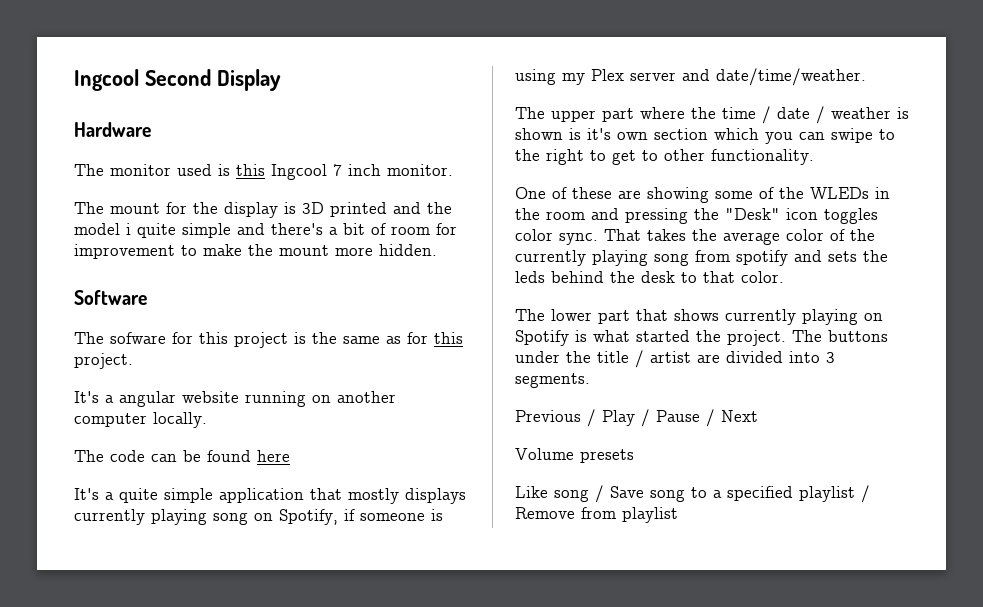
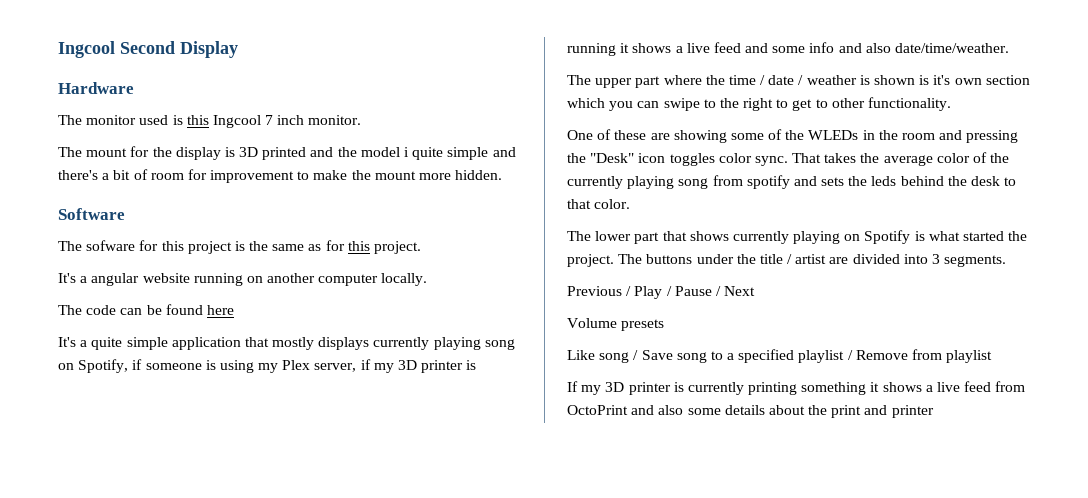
- It's a quite simple application that mostly displays currently playing song on Spotify, if someone is using my Plex server and date/time/weather.
+ It's a quite simple application that mostly displays currently playing song on Spotify, if someone is using my Plex server, if my 3D printer is running it shows a live feed and some info and also date/time/weather.
+ If my 3D printer is currently printing something it shows a live feed from OctoPrint and also some details about the print and printer

